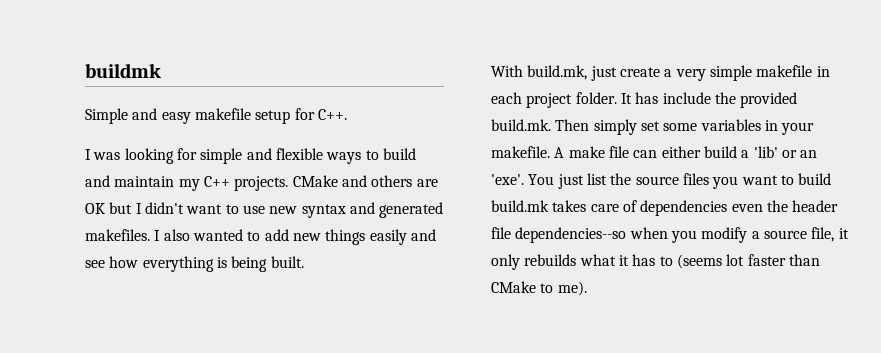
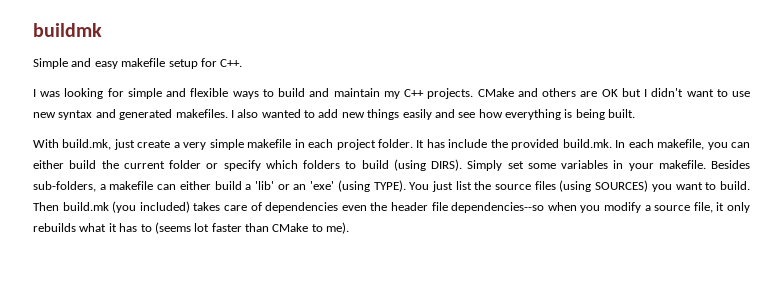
- It has include the provided build.mk. Then simply set some variables in your makefile.
+ It has include the provided build.mk. In each makefile, you can either build the current folder or specify which folders to build (using DIRS). Simply set some variables in your makefile.
- A make file can either build a 'lib' or an 'exe'.
+ Besides sub-folders, a makefile can either build a 'lib' or an 'exe' (using TYPE).
- You just list the source files you want to build build.mk takes care of dependencies even the header file dependencies--so when you modify a source file, it only rebuilds what it has to (seems lot faster than CMake to me).
+ You just list the source files (using SOURCES) you want to build. Then build.mk (you included) takes care of dependencies even the header file dependencies--so when you modify a source file, it only rebuilds what it has to (seems lot faster than CMake to me).

